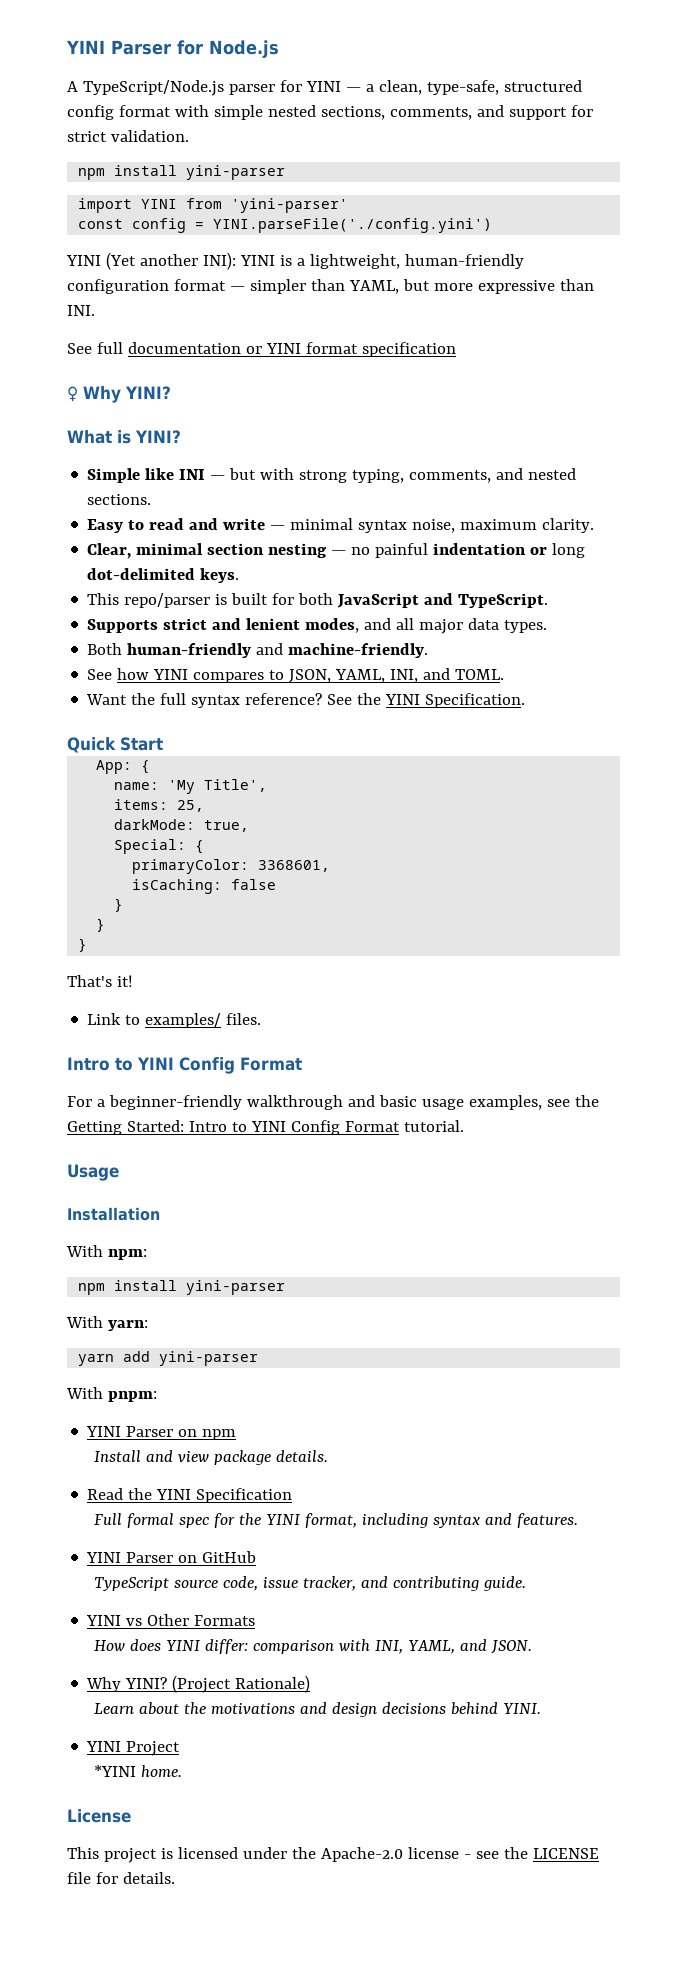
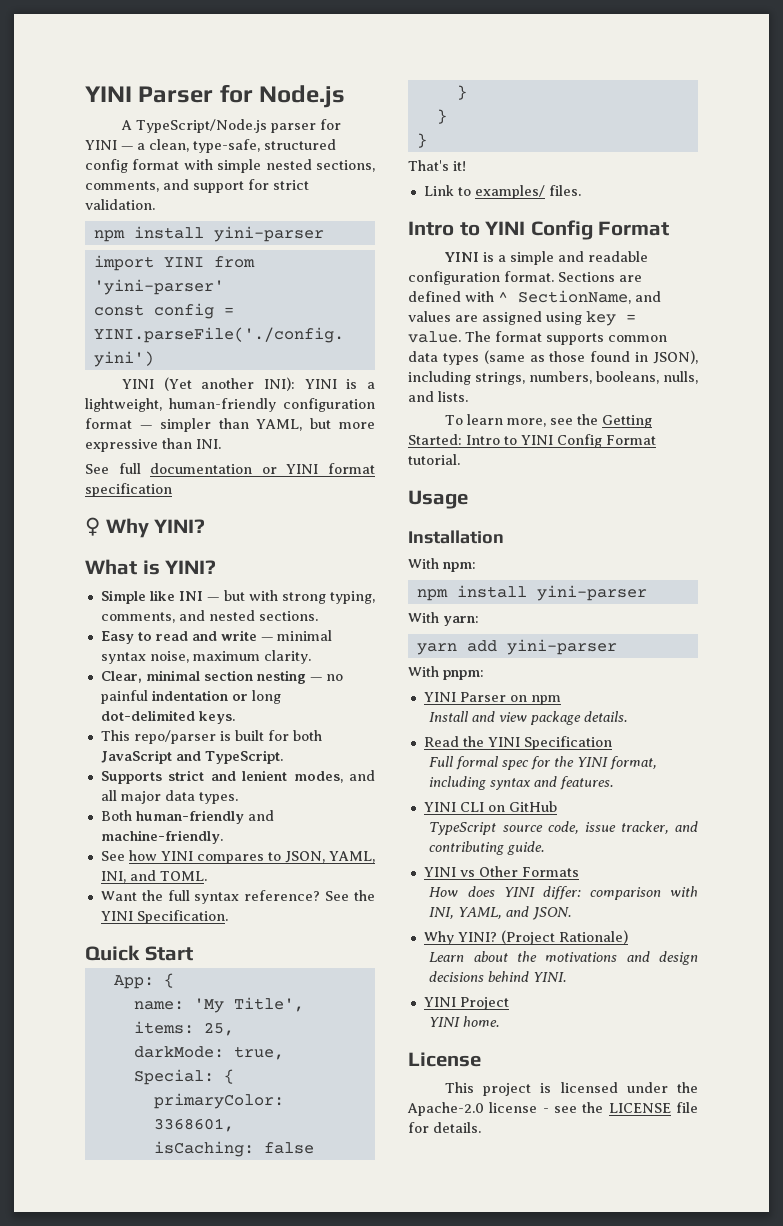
- For a beginner-friendly walkthrough and basic usage examples, see the Getting Started: Intro to YINI Config Format tutorial.
+ YINI is a simple and readable configuration format. Sections are defined with ^ SectionName, and values are assigned using key = value. The format supports common data types (same as those found in JSON), including strings, numbers, booleans, nulls, and lists.
+ To learn more, see the Getting Started: Intro to YINI Config Format tutorial.
- YINI Parser on GitHub
+ YINI CLI on GitHub
- *YINI home.
+ YINI home.

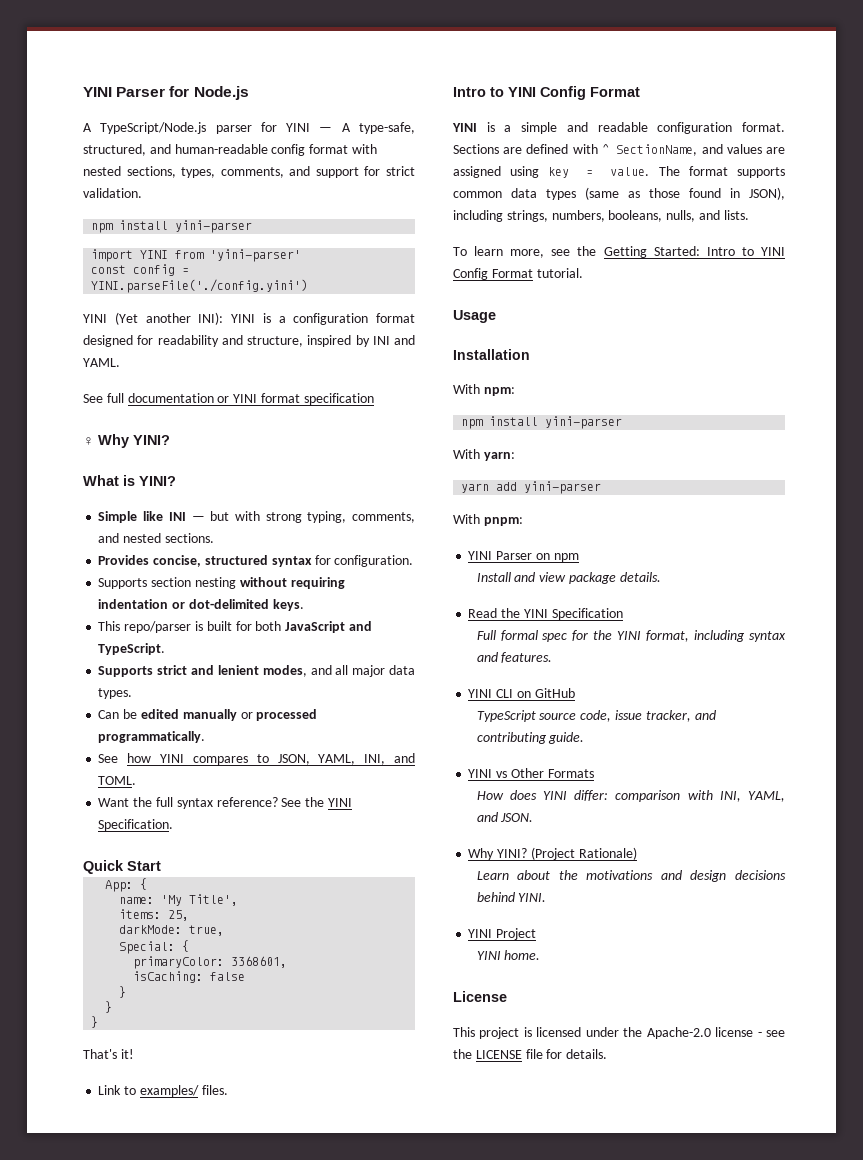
- A TypeScript/Node.js parser for YINI — a clean, type-safe, structured config format with simple nested sections, comments, and support for strict validation.
+ A TypeScript/Node.js parser for YINI — A type-safe, structured, and human-readable config format with nested sections, types, comments, and support for strict validation.
- YINI (Yet another INI): YINI is a lightweight, human-friendly configuration format — simpler than YAML, but more expressive than INI.
+ YINI (Yet another INI): YINI is a configuration format designed for readability and structure, inspired by INI and YAML.
- Easy to read and write — minimal syntax noise, maximum clarity.
- Clear, minimal section nesting — no painful indentation or long dot-delimited keys.
+ Provides concise, structured syntax for configuration.
+ Supports section nesting without requiring indentation or dot-delimited keys.
- Both human-friendly and machine-friendly.
+ Can be edited manually or processed programmatically.

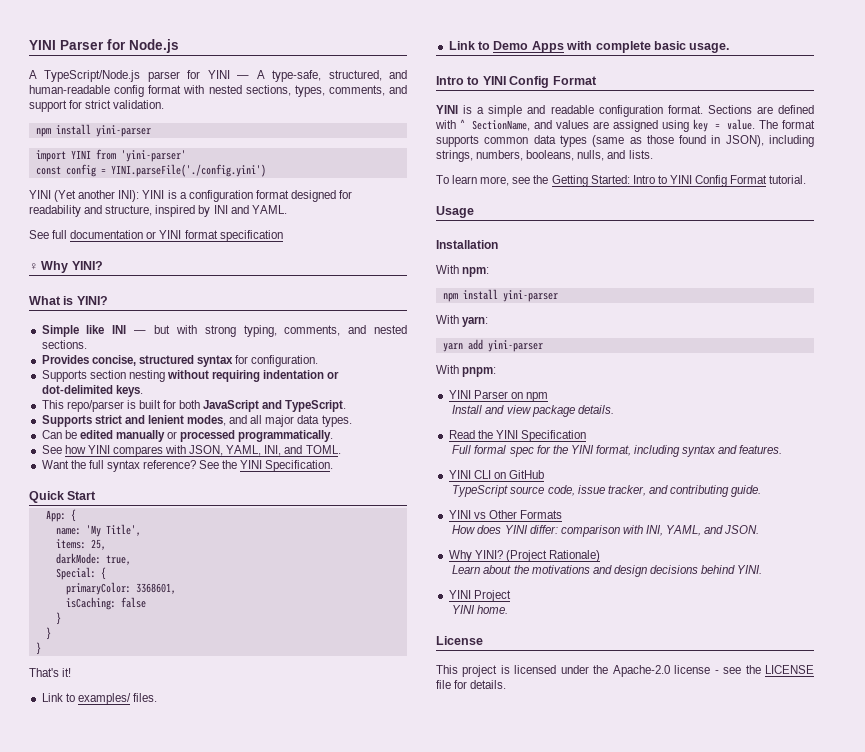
- See how YINI compares to JSON, YAML, INI, and TOML.
+ See how YINI compares with JSON, YAML, INI, and TOML.
+ Link to Demo Apps with complete basic usage.

